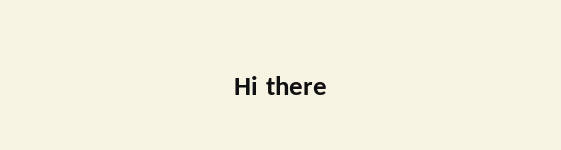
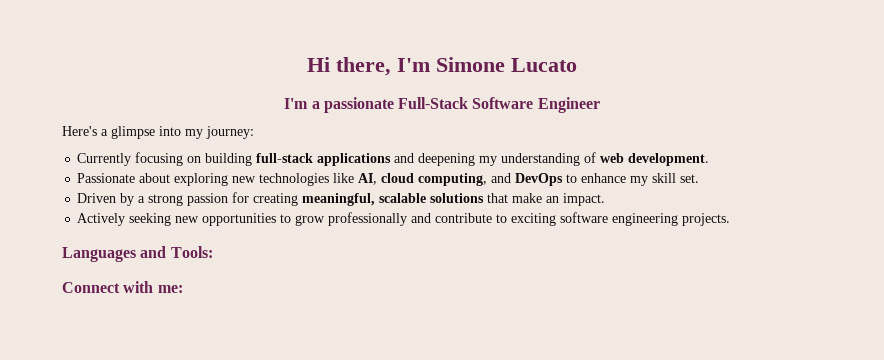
- Hi there
+ Hi there, I'm Simone Lucato
+ I'm a passionate Full-Stack Software Engineer
+ Here's a glimpse into my journey:
+ Currently focusing on building full-stack applications and deepening my understanding of web development.
+ Passionate about exploring new technologies like AI, cloud computing, and DevOps to enhance my skill set.
+ Driven by a strong passion for creating meaningful, scalable solutions that make an impact.
+ Actively seeking new opportunities to grow professionally and contribute to exciting software engineering projects.
+ Languages and Tools:
+ Connect with me:

